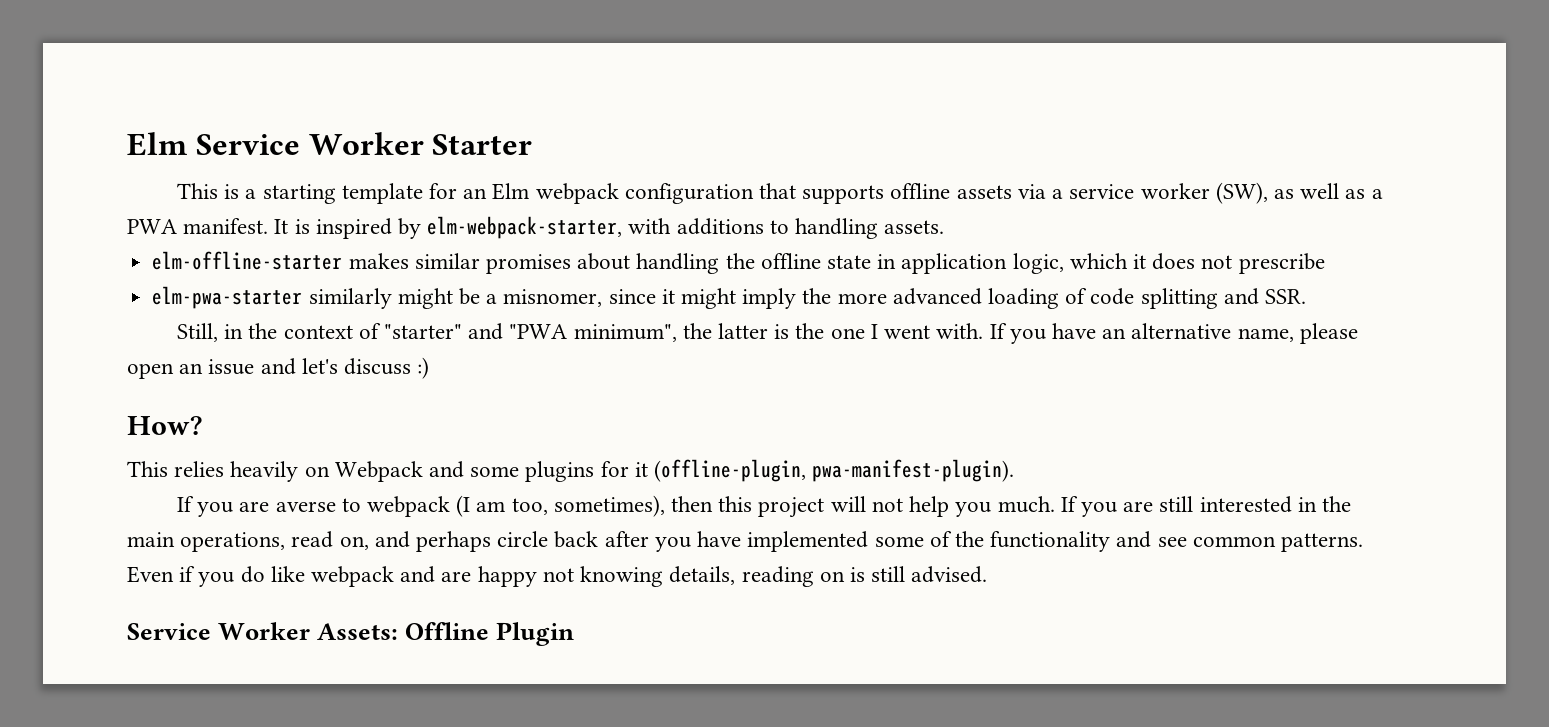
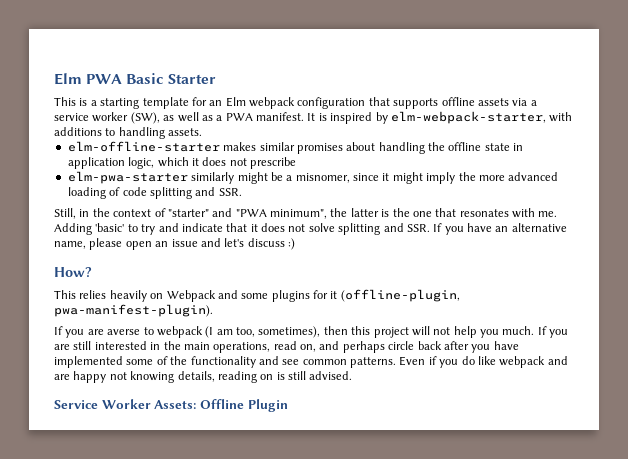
- Elm Service Worker Starter
+ Elm PWA Basic Starter
- Still, in the context of "starter" and "PWA minimum", the latter is the one I went with. If you have an alternative name, please open an issue and let's discuss :)
+ Still, in the context of "starter" and "PWA minimum", the latter is the one that resonates with me. Adding 'basic' to try and indicate that it does not solve splitting and SSR. If you have an alternative name, please open an issue and let's discuss :)

